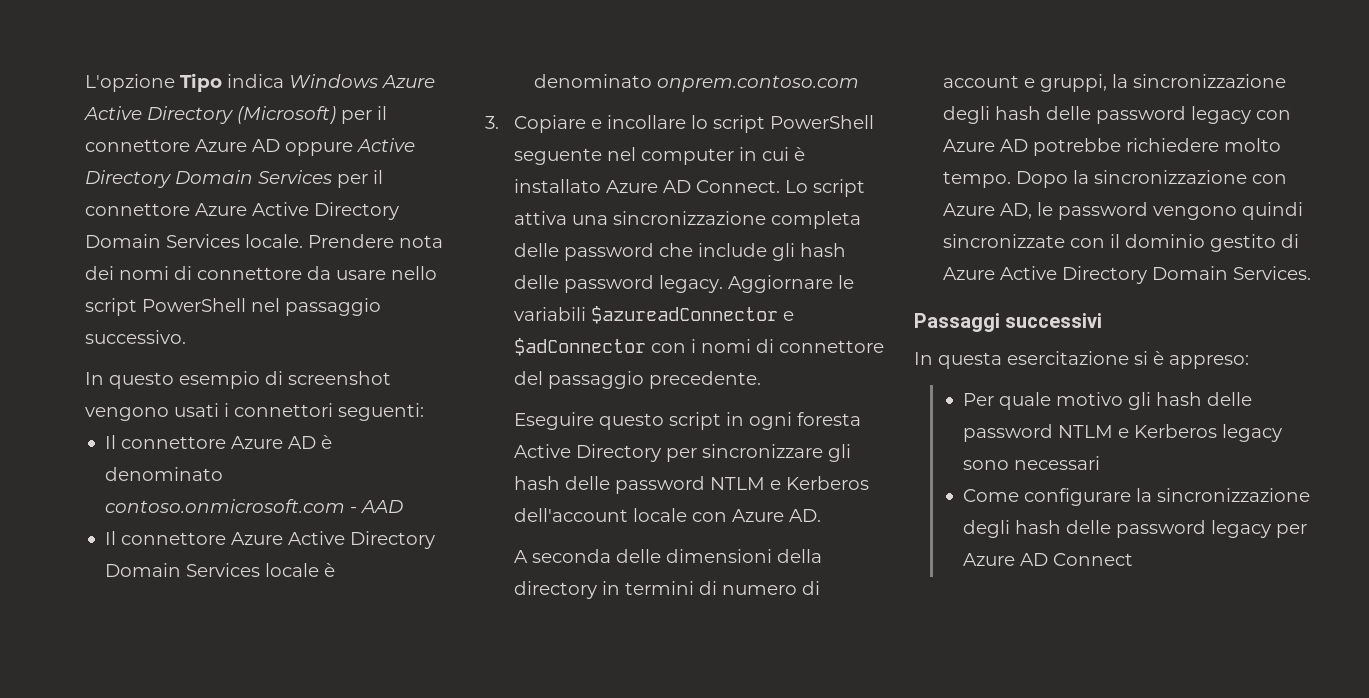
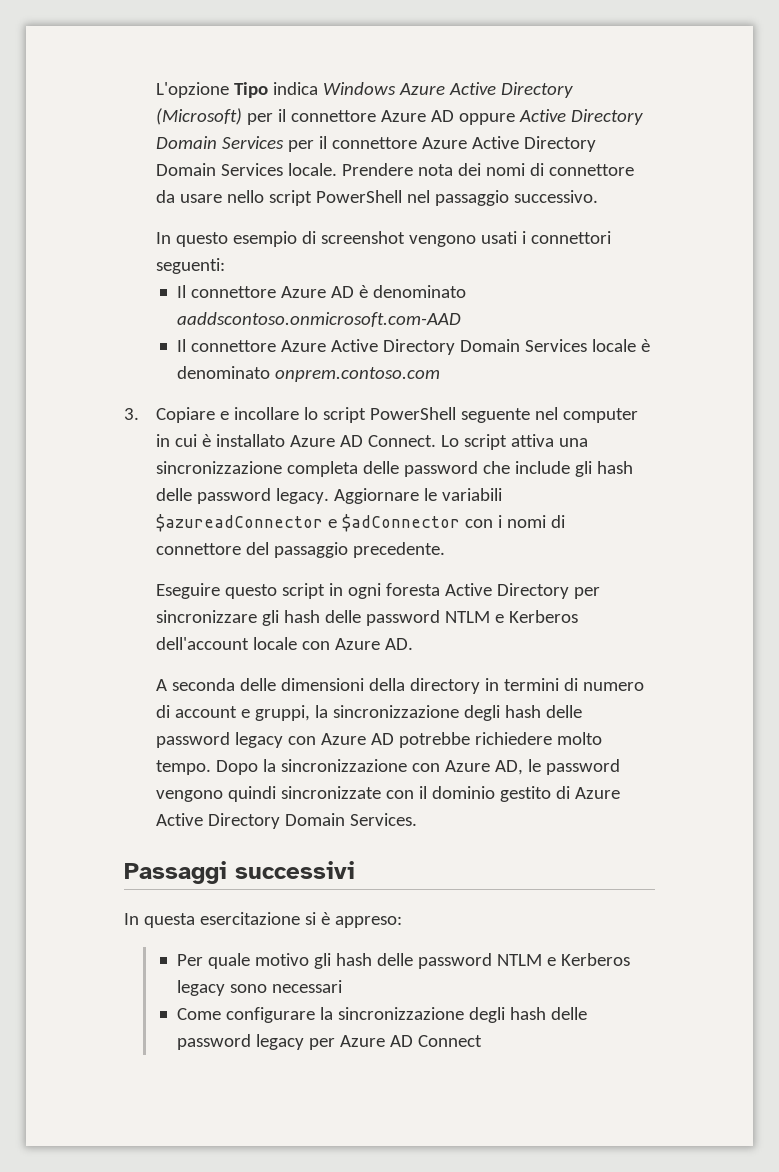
- Il connettore Azure AD è denominato contoso.onmicrosoft.com - AAD
+ Il connettore Azure AD è denominato aaddscontoso.onmicrosoft.com-AAD

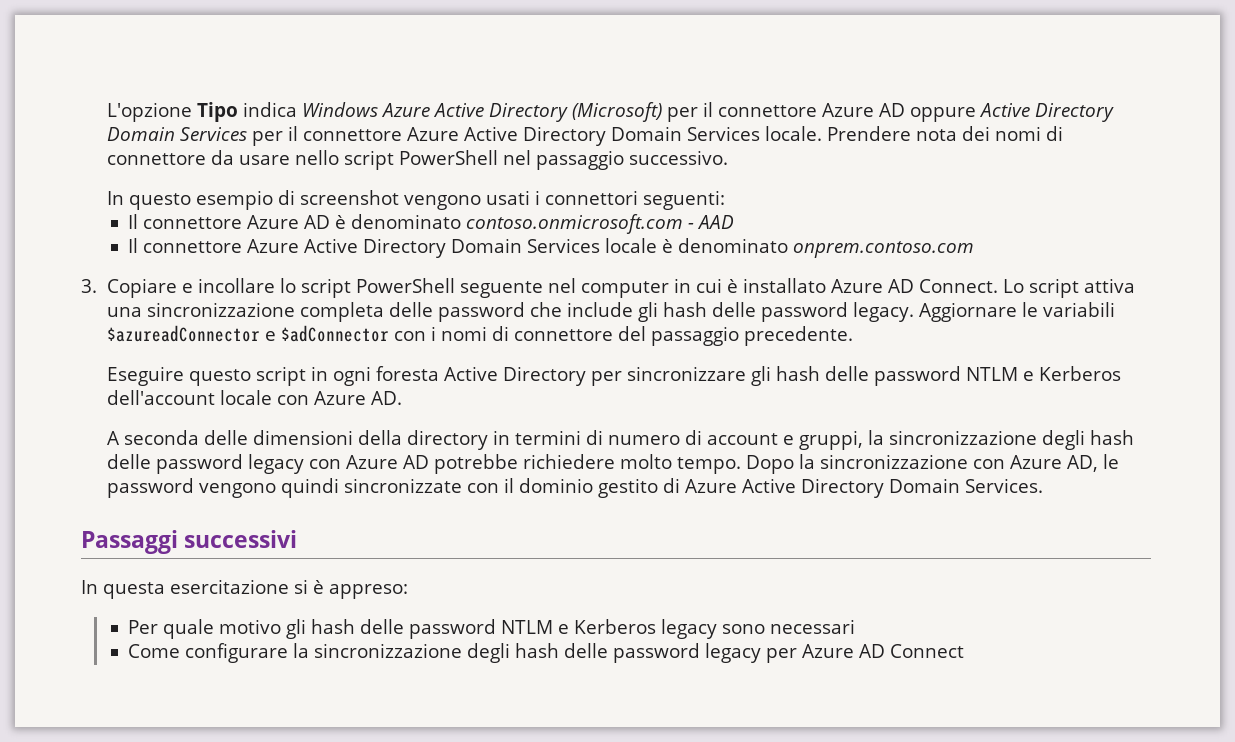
- Il connettore Azure AD è denominato aaddscontoso.onmicrosoft.com-AAD
+ Il connettore Azure AD è denominato contoso.onmicrosoft.com - AAD

